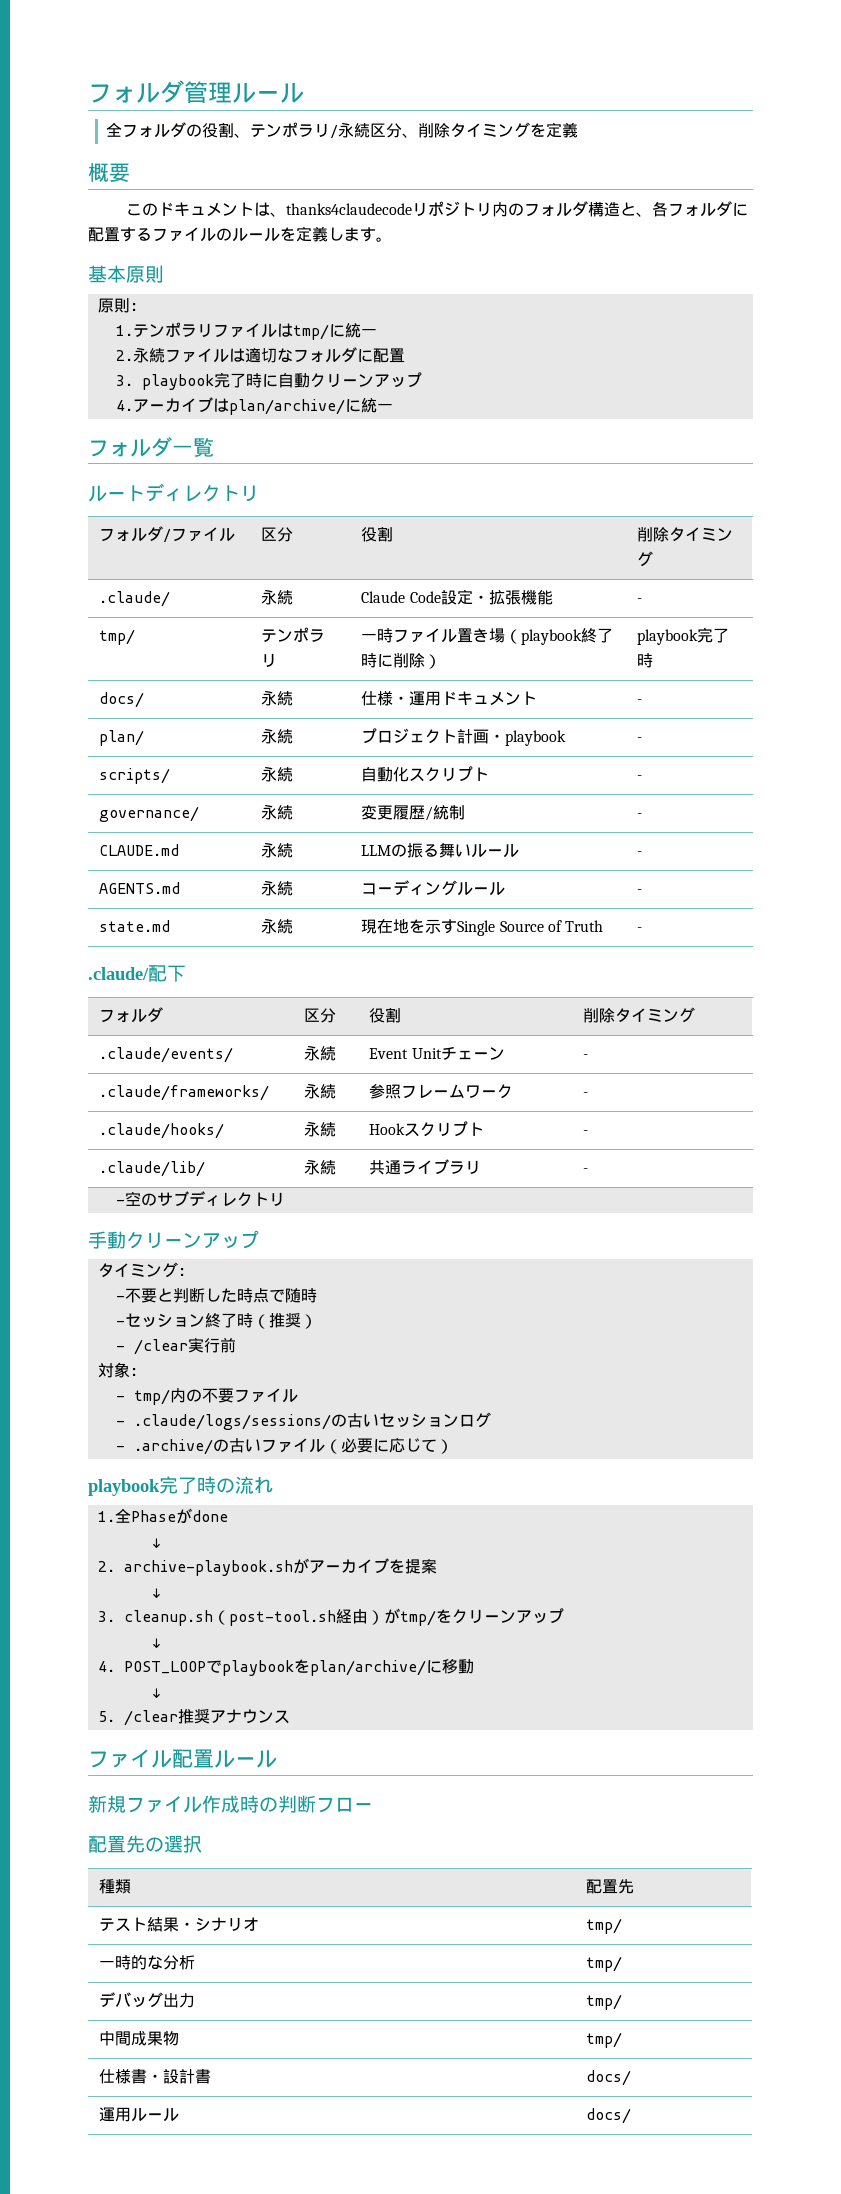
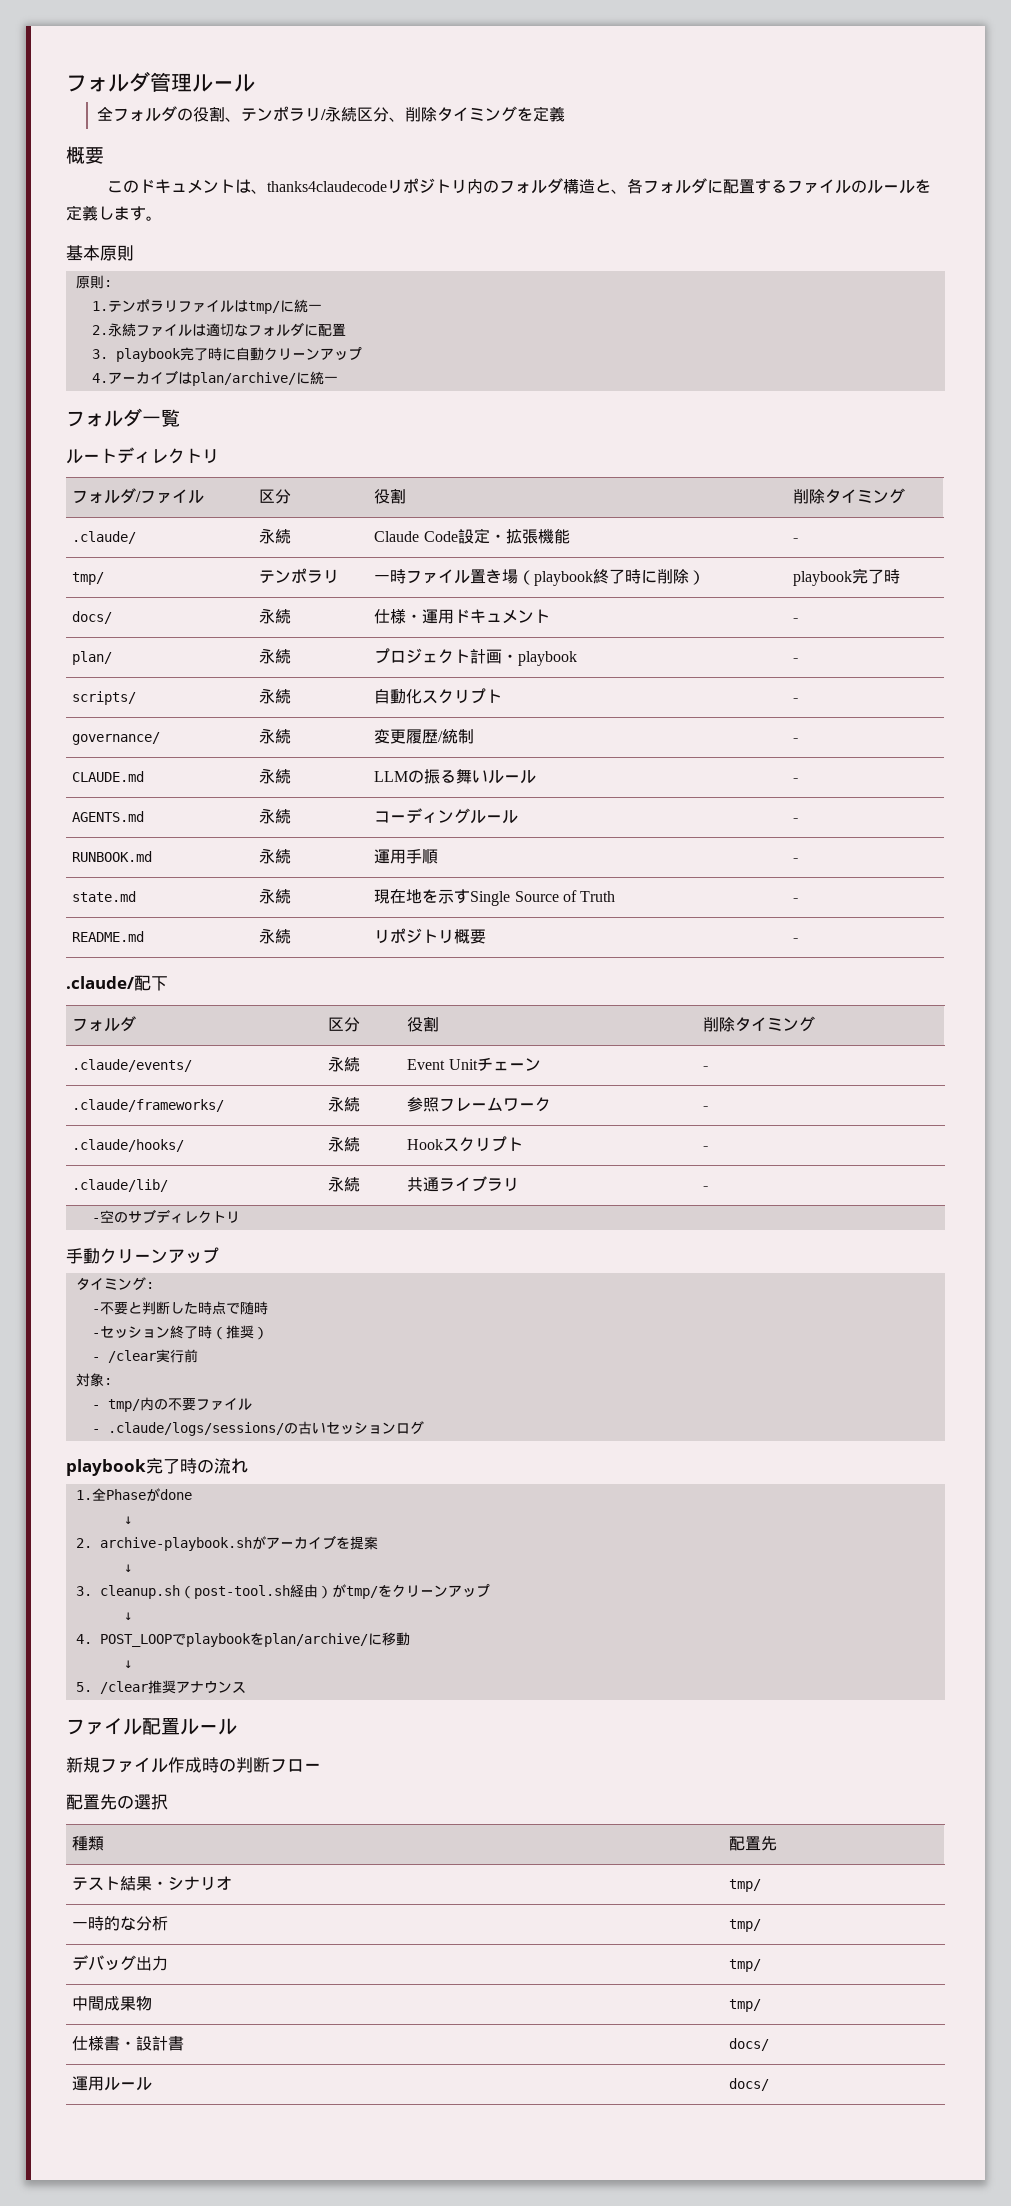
+ RUNBOOK.md | 永続 | 運用手順 | -
+ README.md | 永続 | リポジトリ概要 | -
- - .archive/の古いファイル（必要に応じて）

